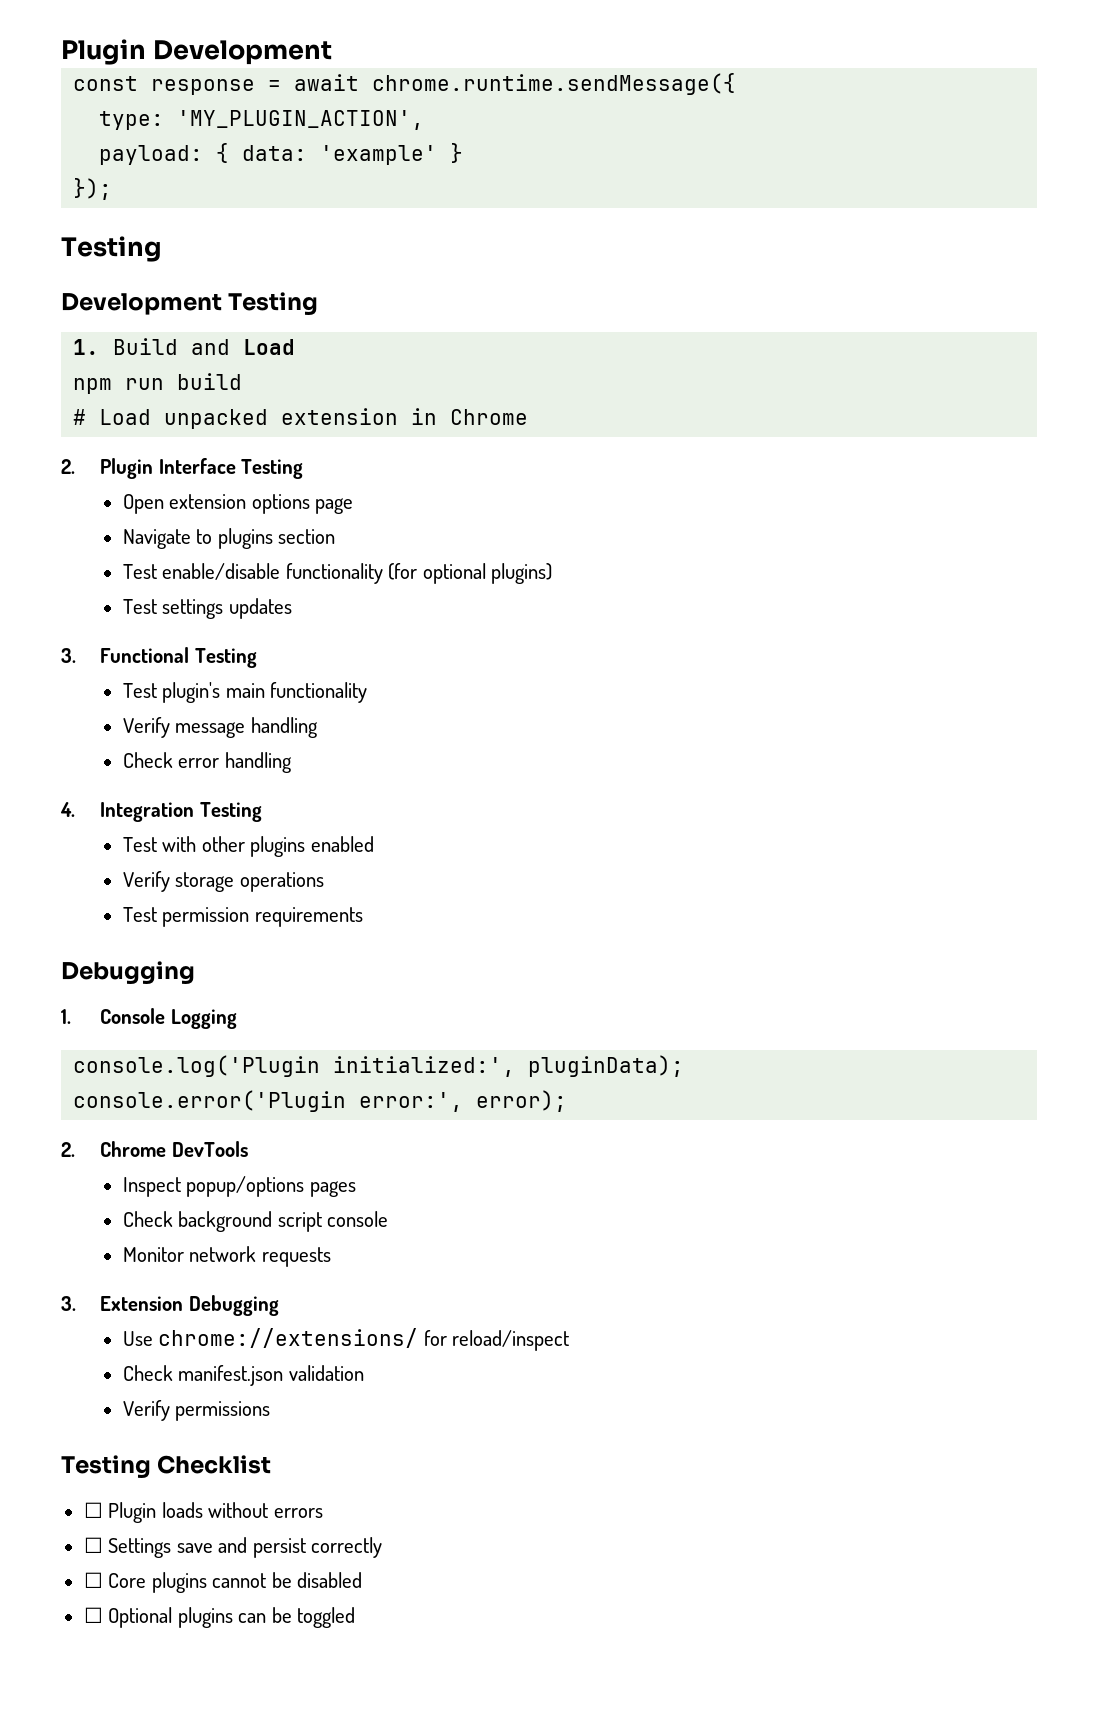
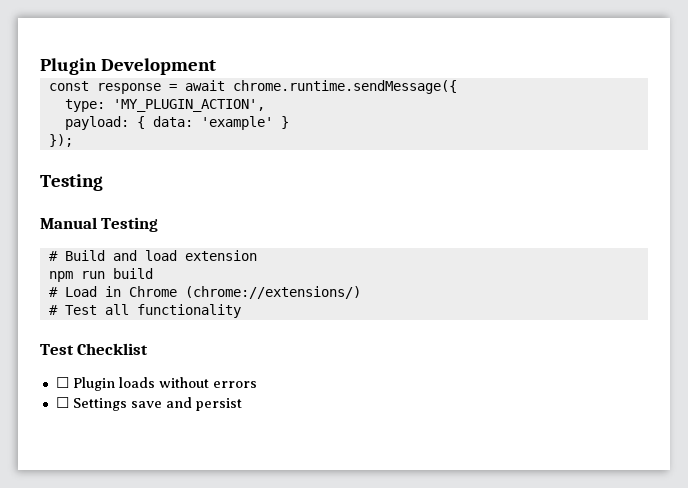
- Development Testing
- 1. Build and Load
+ Manual Testing
+ # Build and load extension
- # Load unpacked extension in Chrome
- 2. Plugin Interface Testing
- Open extension options page
- Navigate to plugins section
- Test enable/disable functionality (for optional plugins)
- Test settings updates
- 3. Functional Testing
- Test plugin's main functionality
- Verify message handling
- Check error handling
- 4. Integration Testing
- Test with other plugins enabled
- Verify storage operations
- Test permission requirements
- Debugging
- 1. Console Logging
- console.log('Plugin initialized:', pluginData);
- console.error('Plugin error:', error);
- 2. Chrome DevTools
- Inspect popup/options pages
- Check background script console
- Monitor network requests
- 3. Extension Debugging
- Use chrome://extensions/ for reload/inspect
- Check manifest.json validation
- Verify permissions
- Testing Checklist
+ # Load in Chrome (chrome://extensions/)
+ # Test all functionality
+ Test Checklist
- ☐ Settings save and persist correctly
- ☐ Core plugins cannot be disabled
- ☐ Optional plugins can be toggled
+ ☐ Settings save and persist

